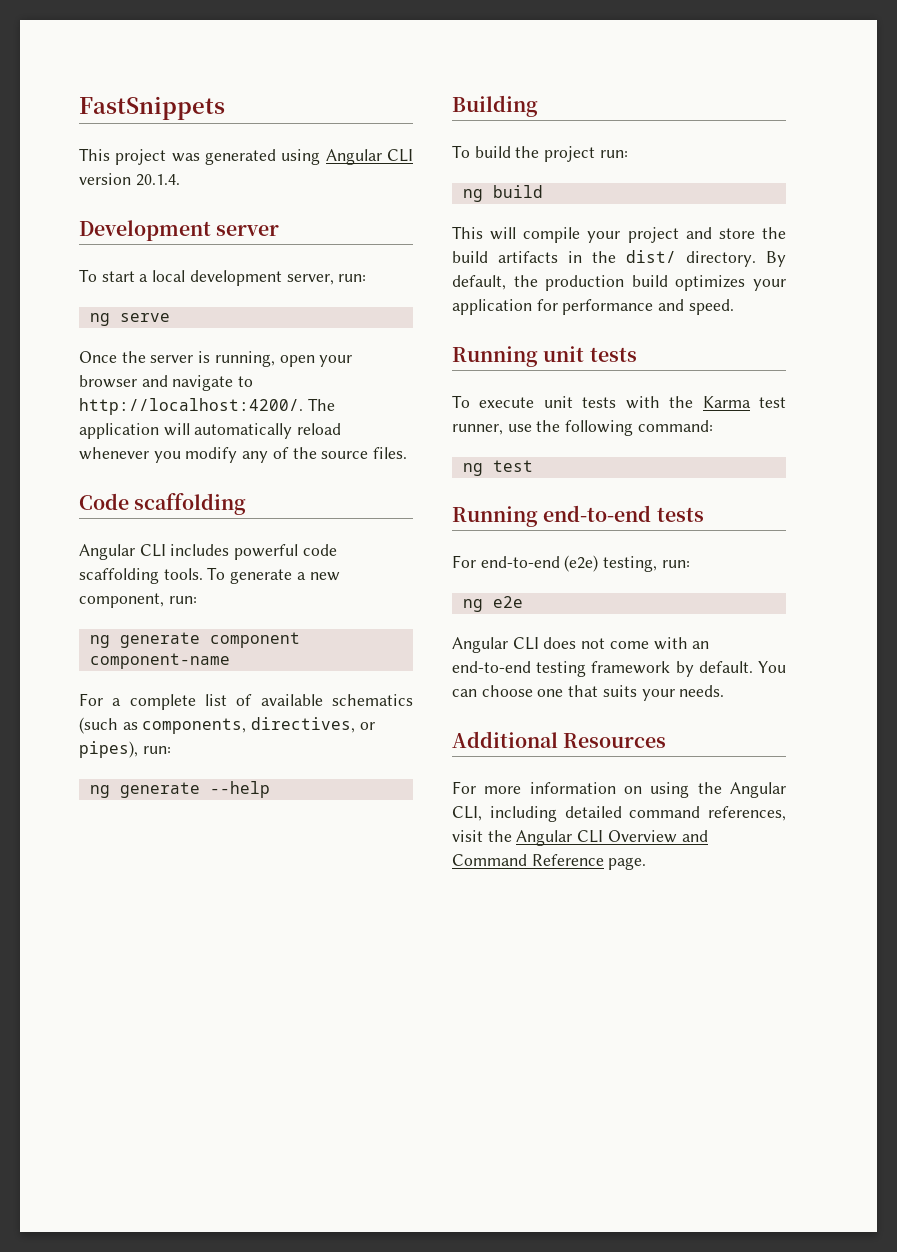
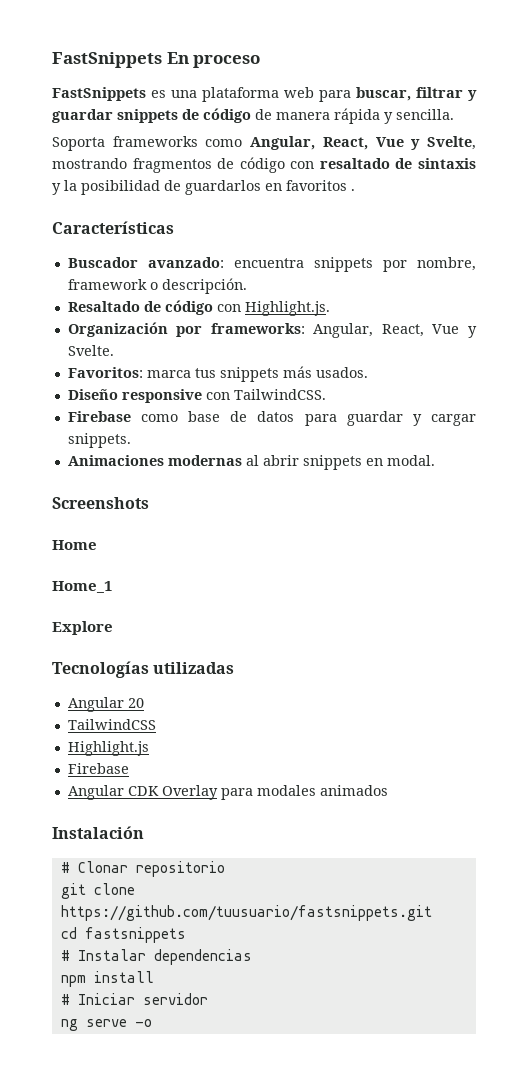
- FastSnippets
- This project was generated using Angular CLI version 20.1.4.
- Development server
- To start a local development server, run:
- ng serve
- Once the server is running, open your browser and navigate to http://localhost:4200/. The application will automatically reload whenever you modify any of the source files.
- Code scaffolding
- Angular CLI includes powerful code scaffolding tools. To generate a new component, run:
- ng generate component component-name
- For a complete list of available schematics (such as components, directives, or pipes), run:
- ng generate --help
- Building
- To build the project run:
- ng build
- This will compile your project and store the build artifacts in the dist/ directory. By default, the production build optimizes your application for performance and speed.
- Running unit tests
- To execute unit tests with the Karma test runner, use the following command:
- ng test
- Running end-to-end tests
- For end-to-end (e2e) testing, run:
- ng e2e
- Angular CLI does not come with an end-to-end testing framework by default. You can choose one that suits your needs.
- Additional Resources
- For more information on using the Angular CLI, including detailed command references, visit the Angular CLI Overview and Command Reference page.
+ FastSnippets En proceso
+ FastSnippets es una plataforma web para buscar, filtrar y guardar snippets de código de manera rápida y sencilla.
+ Soporta frameworks como Angular, React, Vue y Svelte, mostrando fragmentos de código con resaltado de sintaxis y la posibilidad de guardarlos en favoritos .
+ Características
+ Buscador avanzado: encuentra snippets por nombre, framework o descripción.
+ Resaltado de código con Highlight.js.
+ Organización por frameworks: Angular, React, Vue y Svelte.
+ Favoritos: marca tus snippets más usados.
+ Diseño responsive con TailwindCSS.
+ Firebase como base de datos para guardar y cargar snippets.
+ Animaciones modernas al abrir snippets en modal.
+ Screenshots
+ Home
+ Home_1
+ Explore
+ Tecnologías utilizadas
+ Angular 20
+ TailwindCSS
+ Highlight.js
+ Firebase
+ Angular CDK Overlay para modales animados
+ Instalación
+ # Clonar repositorio
+ git clone https://github.com/tuusuario/fastsnippets.git
+ cd fastsnippets
+ # Instalar dependencias
+ npm install
+ # Iniciar servidor
+ ng serve -o

